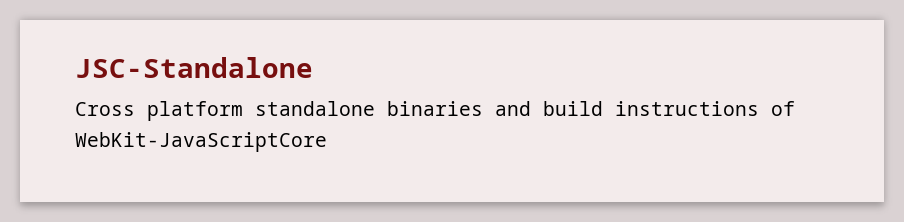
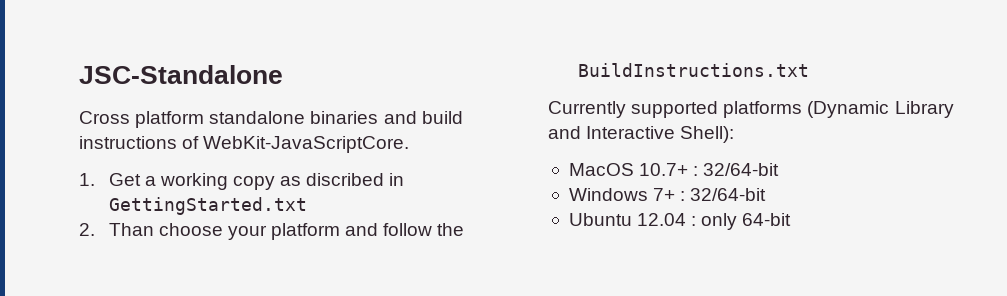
- Cross platform standalone binaries and build instructions of WebKit-JavaScriptCore
+ Cross platform standalone binaries and build instructions of WebKit-JavaScriptCore.
+ 1. Get a working copy as discribed in GettingStarted.txt
+ 2. Than choose your platform and follow the BuildInstructions.txt
+ Currently supported platforms (Dynamic Library and Interactive Shell):
+ MacOS 10.7+ : 32/64-bit
+ Windows 7+ : 32/64-bit
+ Ubuntu 12.04 : only 64-bit

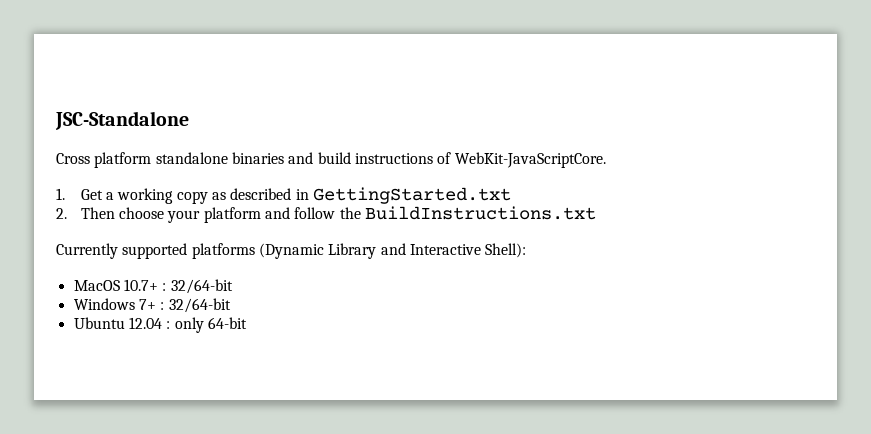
- 1. Get a working copy as discribed in GettingStarted.txt
+ 1. Get a working copy as described in GettingStarted.txt
- 2. Than choose your platform and follow the BuildInstructions.txt
+ 2. Then choose your platform and follow the BuildInstructions.txt

